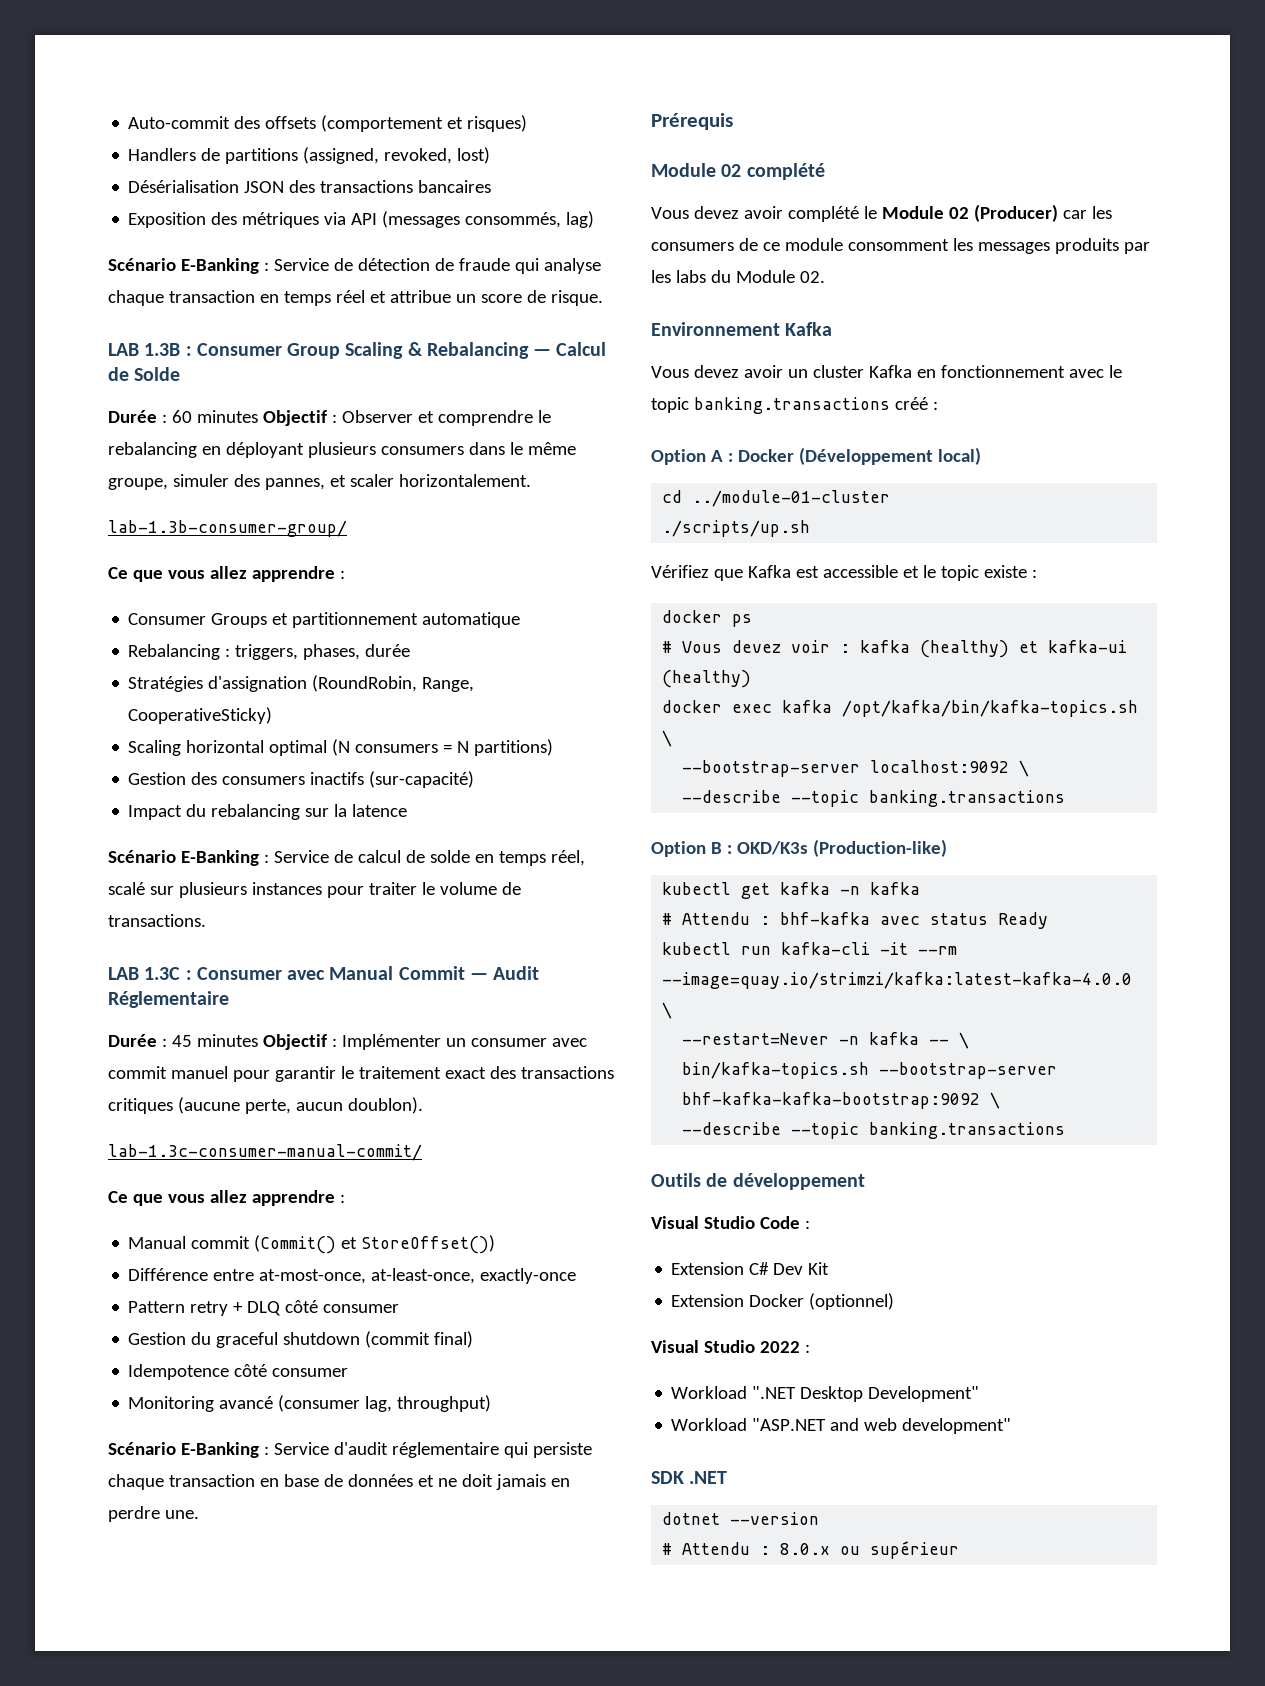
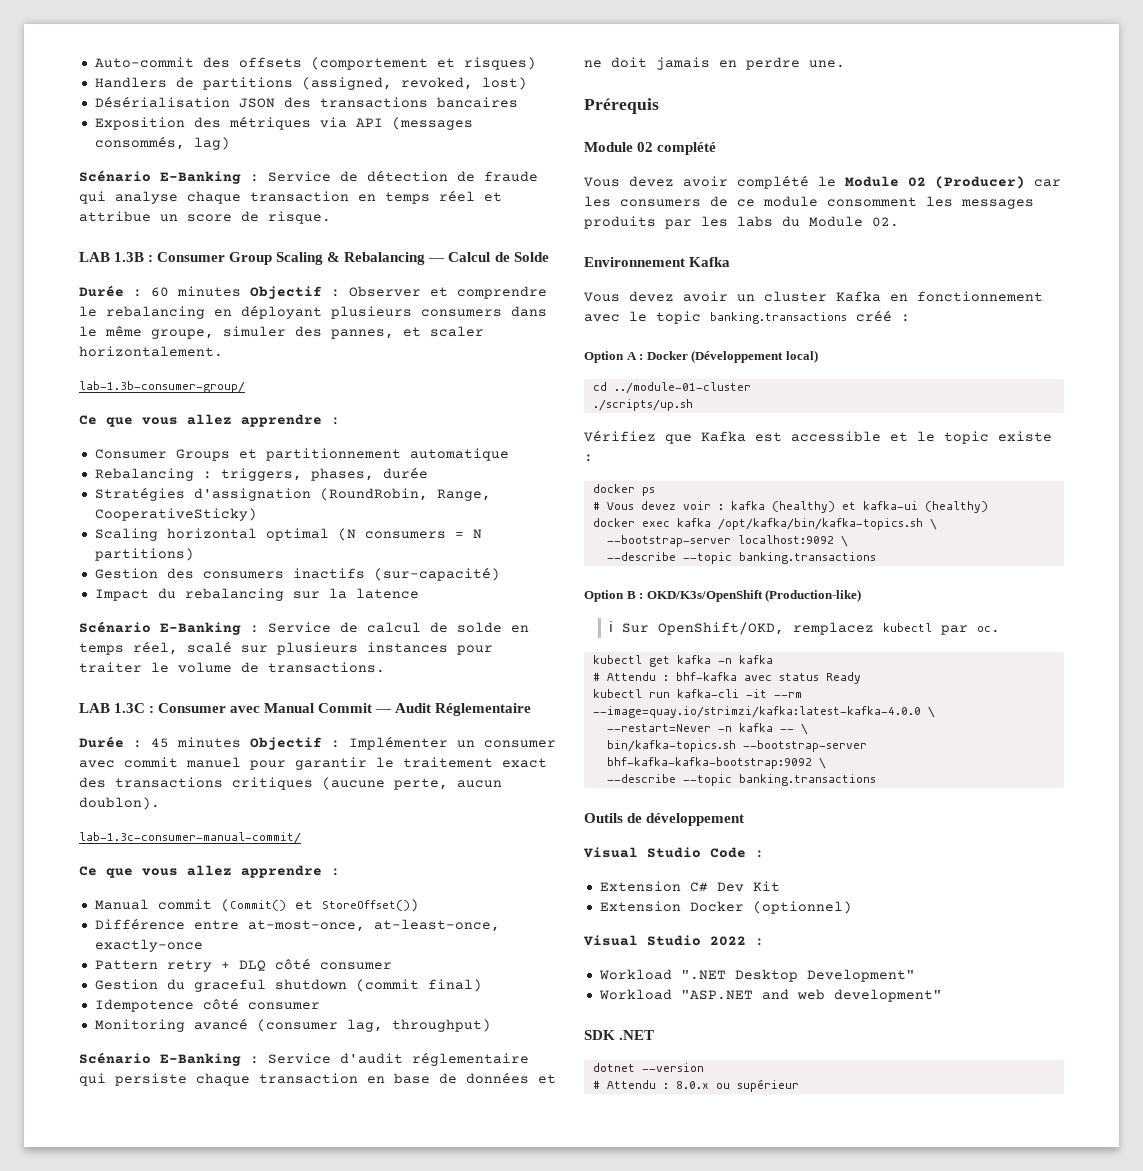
- Option B : OKD/K3s (Production-like)
+ Option B : OKD/K3s/OpenShift (Production-like)
+ ℹ Sur OpenShift/OKD, remplacez kubectl par oc.

